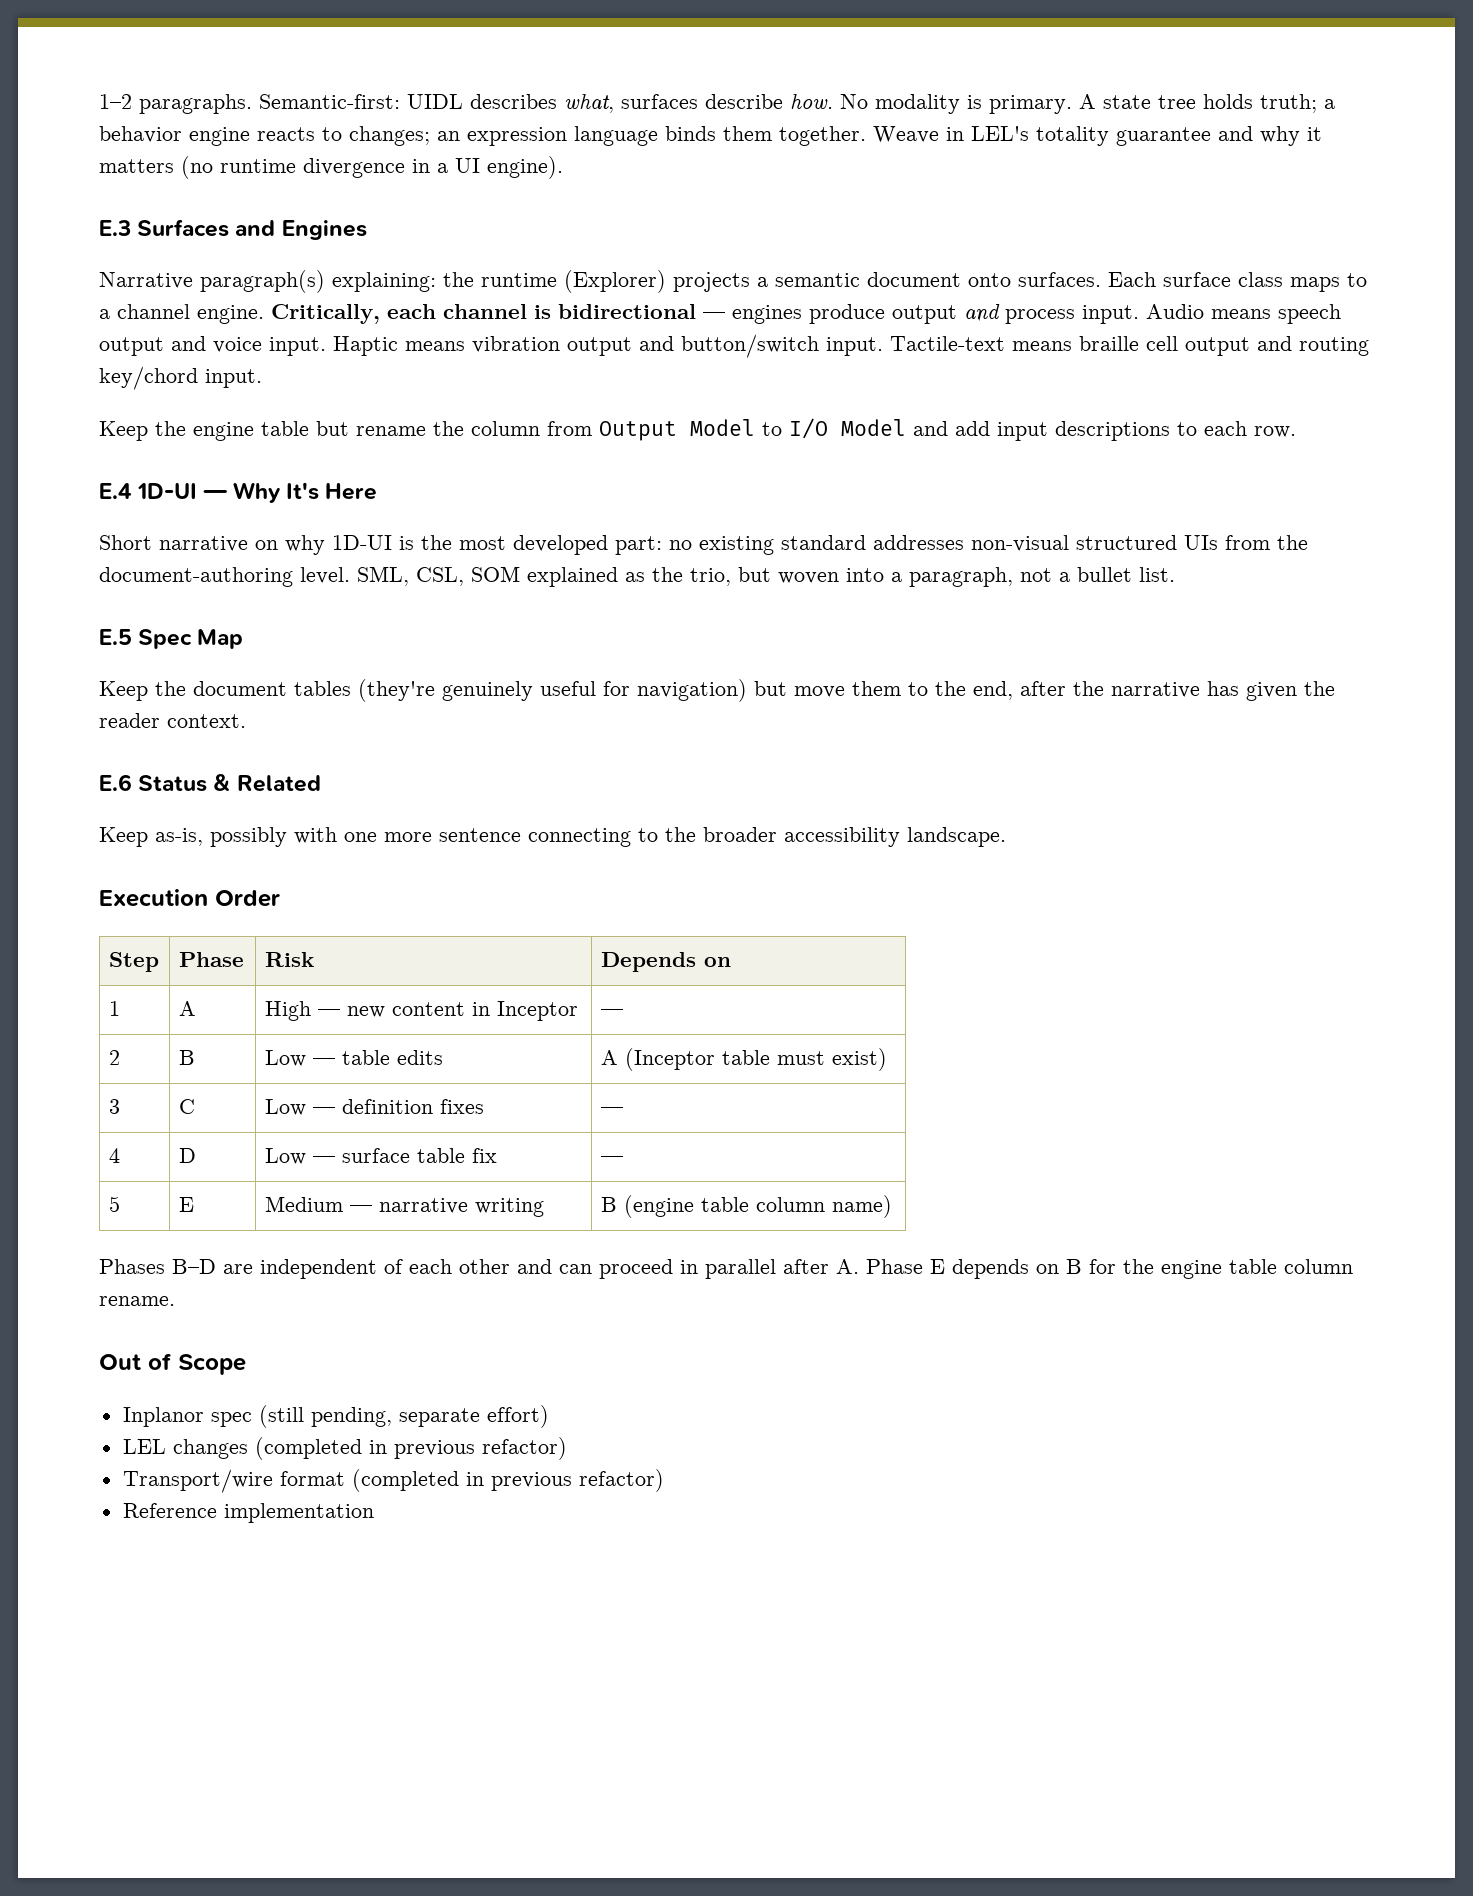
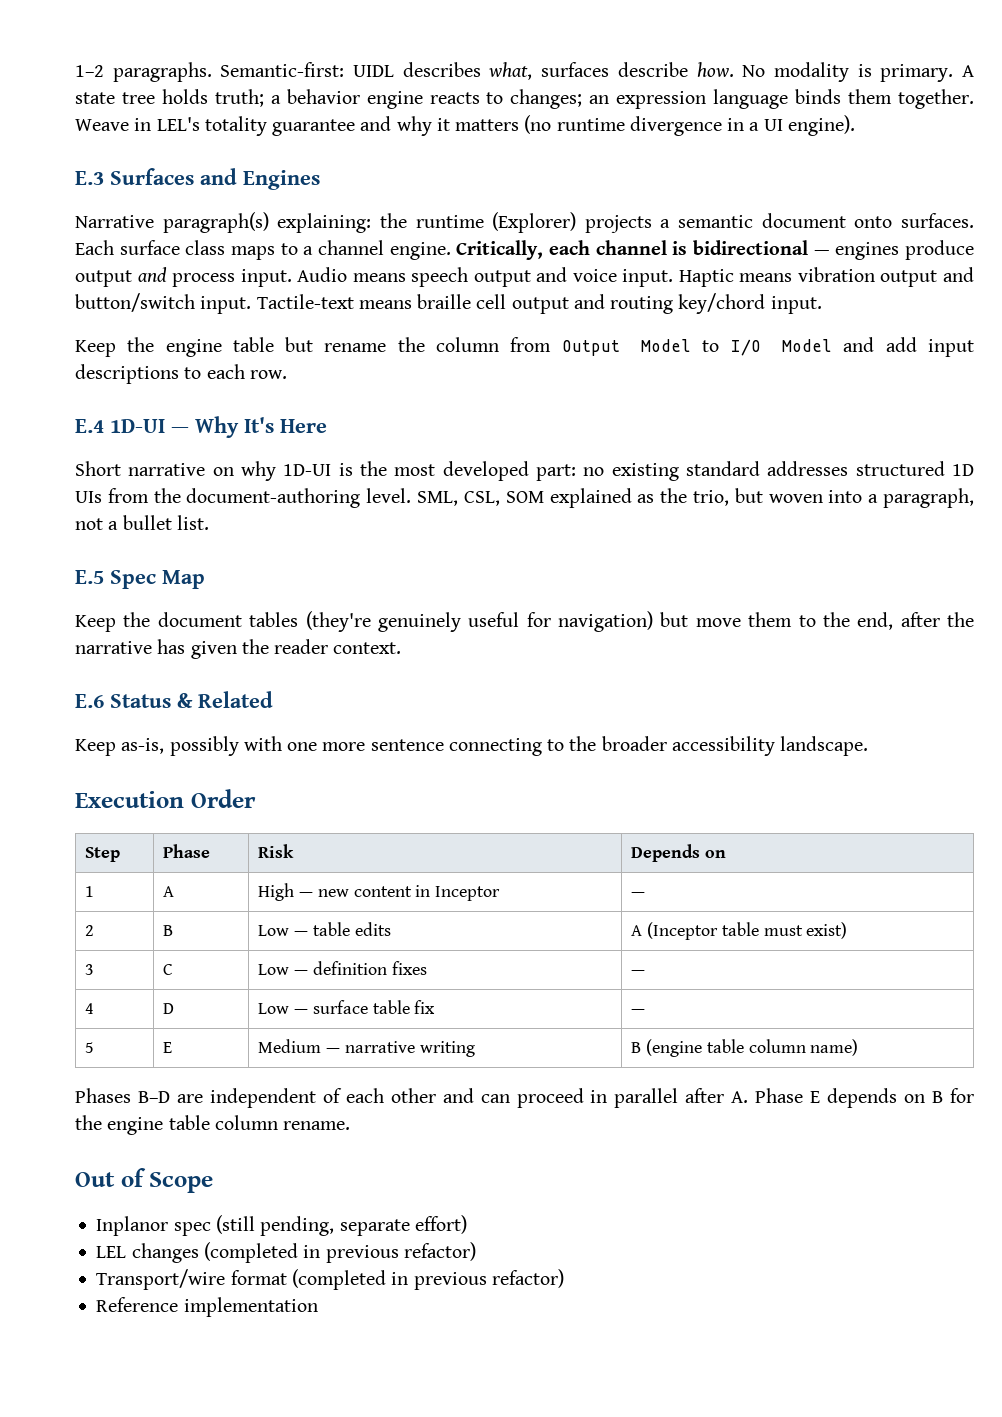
- Short narrative on why 1D-UI is the most developed part: no existing standard addresses non-visual structured UIs from the document-authoring level.
+ Short narrative on why 1D-UI is the most developed part: no existing standard addresses structured 1D UIs from the document-authoring level.

